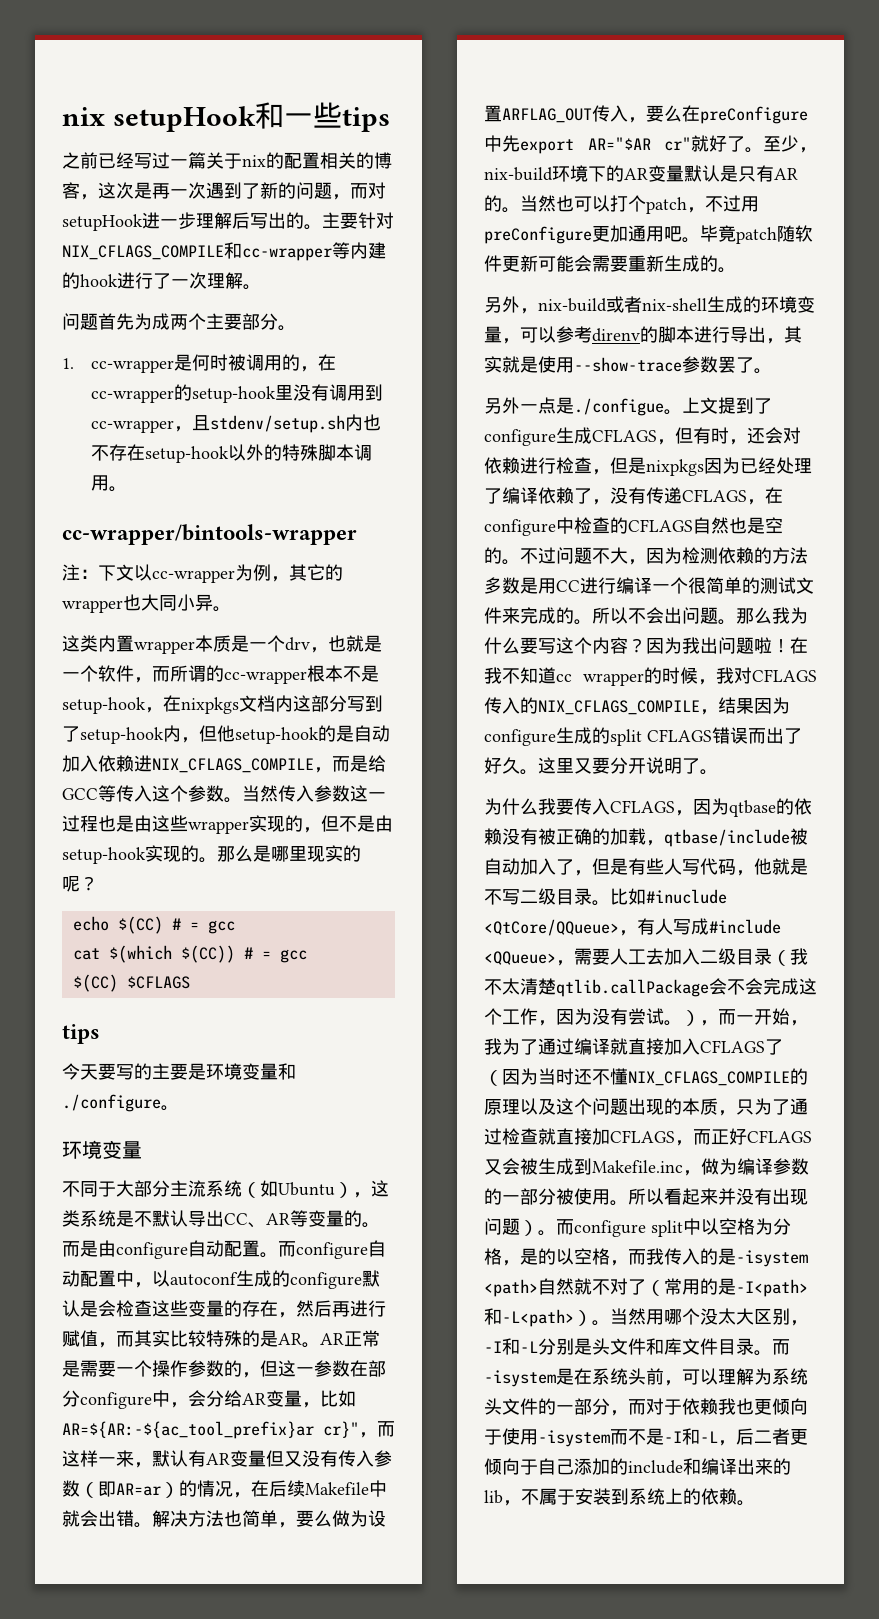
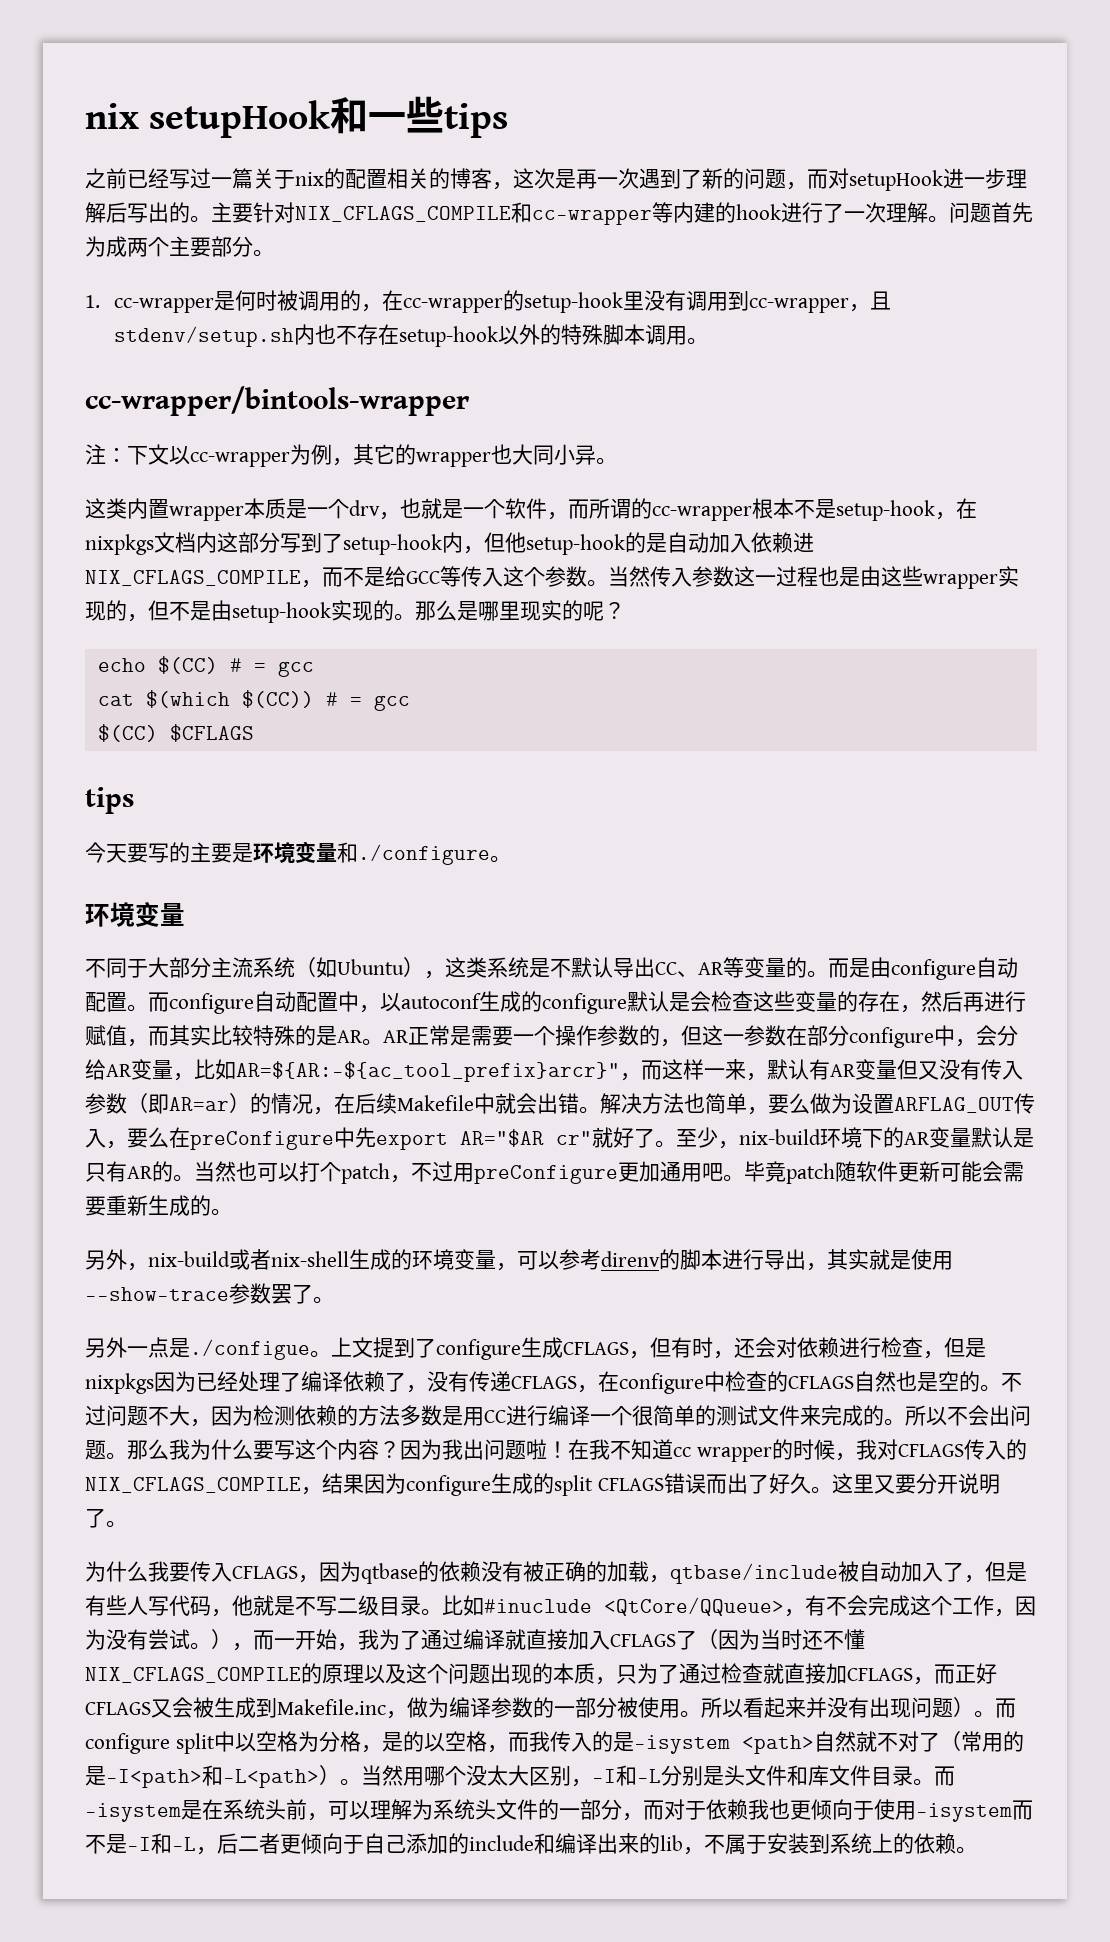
- 主要针对NIX_CFLAGS_COMPILE和cc-wrapper等内建的hook进行了一次理解。
- 问题首先为成两个主要部分。
+ 主要针对NIX_CFLAGS_COMPILE和cc-wrapper等内建的hook进行了一次理解。问题首先为成两个主要部分。
- 这类内置wrapper本质是一个drv，也就是一个软件，而所谓的cc-wrapper根本不是setup-hook，在nixpkgs文档内这部分写到了setup-hook内，但他setup-hook的是自动加入依赖进NIX_CFLAGS_COMPILE，而是给GCC等传入这个参数。
+ 这类内置wrapper本质是一个drv，也就是一个软件，而所谓的cc-wrapper根本不是setup-hook，在nixpkgs文档内这部分写到了setup-hook内，但他setup-hook的是自动加入依赖进NIX_CFLAGS_COMPILE，而不是给GCC等传入这个参数。
- AR正常是需要一个操作参数的，但这一参数在部分configure中，会分给AR变量，比如AR=${AR:-${ac_tool_prefix}ar cr}"，而这样一来，默认有AR变量但又没有传入参数（即AR=ar）的情况，在后续Makefile中就会出错。
+ AR正常是需要一个操作参数的，但这一参数在部分configure中，会分给AR变量，比如AR=${AR:-${ac_tool_prefix}arcr}"，而这样一来，默认有AR变量但又没有传入参数（即AR=ar）的情况，在后续Makefile中就会出错。
- 比如#inuclude <QtCore/QQueue>，有人写成#include <QQueue>，需要人工去加入二级目录（我不太清楚qtlib.callPackage会不会完成这个工作，因为没有尝试。），而一开始，我为了通过编译就直接加入CFLAGS了（因为当时还不懂NIX_CFLAGS_COMPILE的原理以及这个问题出现的本质，只为了通过检查就直接加CFLAGS，而正好CFLAGS又会被生成到Makefile.inc，做为编译参数的一部分被使用。
+ 比如#inuclude <QtCore/QQueue>，有不会完成这个工作，因为没有尝试。），而一开始，我为了通过编译就直接加入CFLAGS了（因为当时还不懂NIX_CFLAGS_COMPILE的原理以及这个问题出现的本质，只为了通过检查就直接加CFLAGS，而正好CFLAGS又会被生成到Makefile.inc，做为编译参数的一部分被使用。

